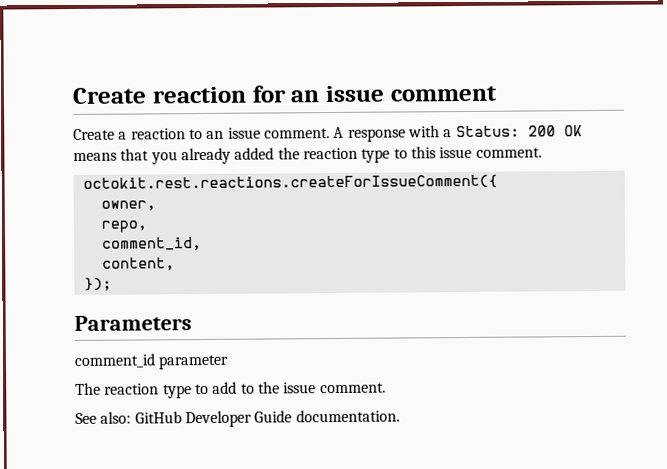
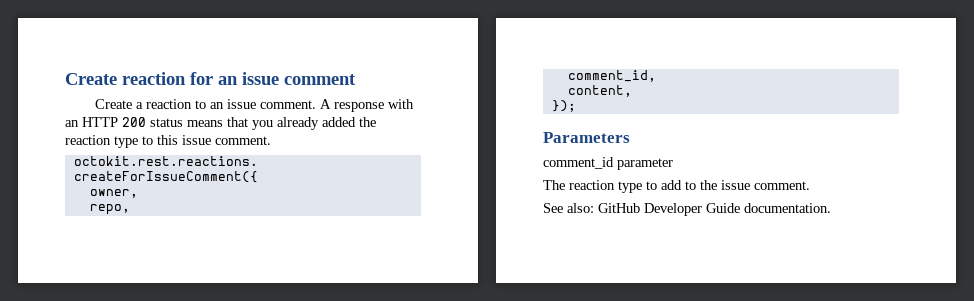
- A response with a Status: 200 OK means that you already added the reaction type to this issue comment.
+ A response with an HTTP 200 status means that you already added the reaction type to this issue comment.

